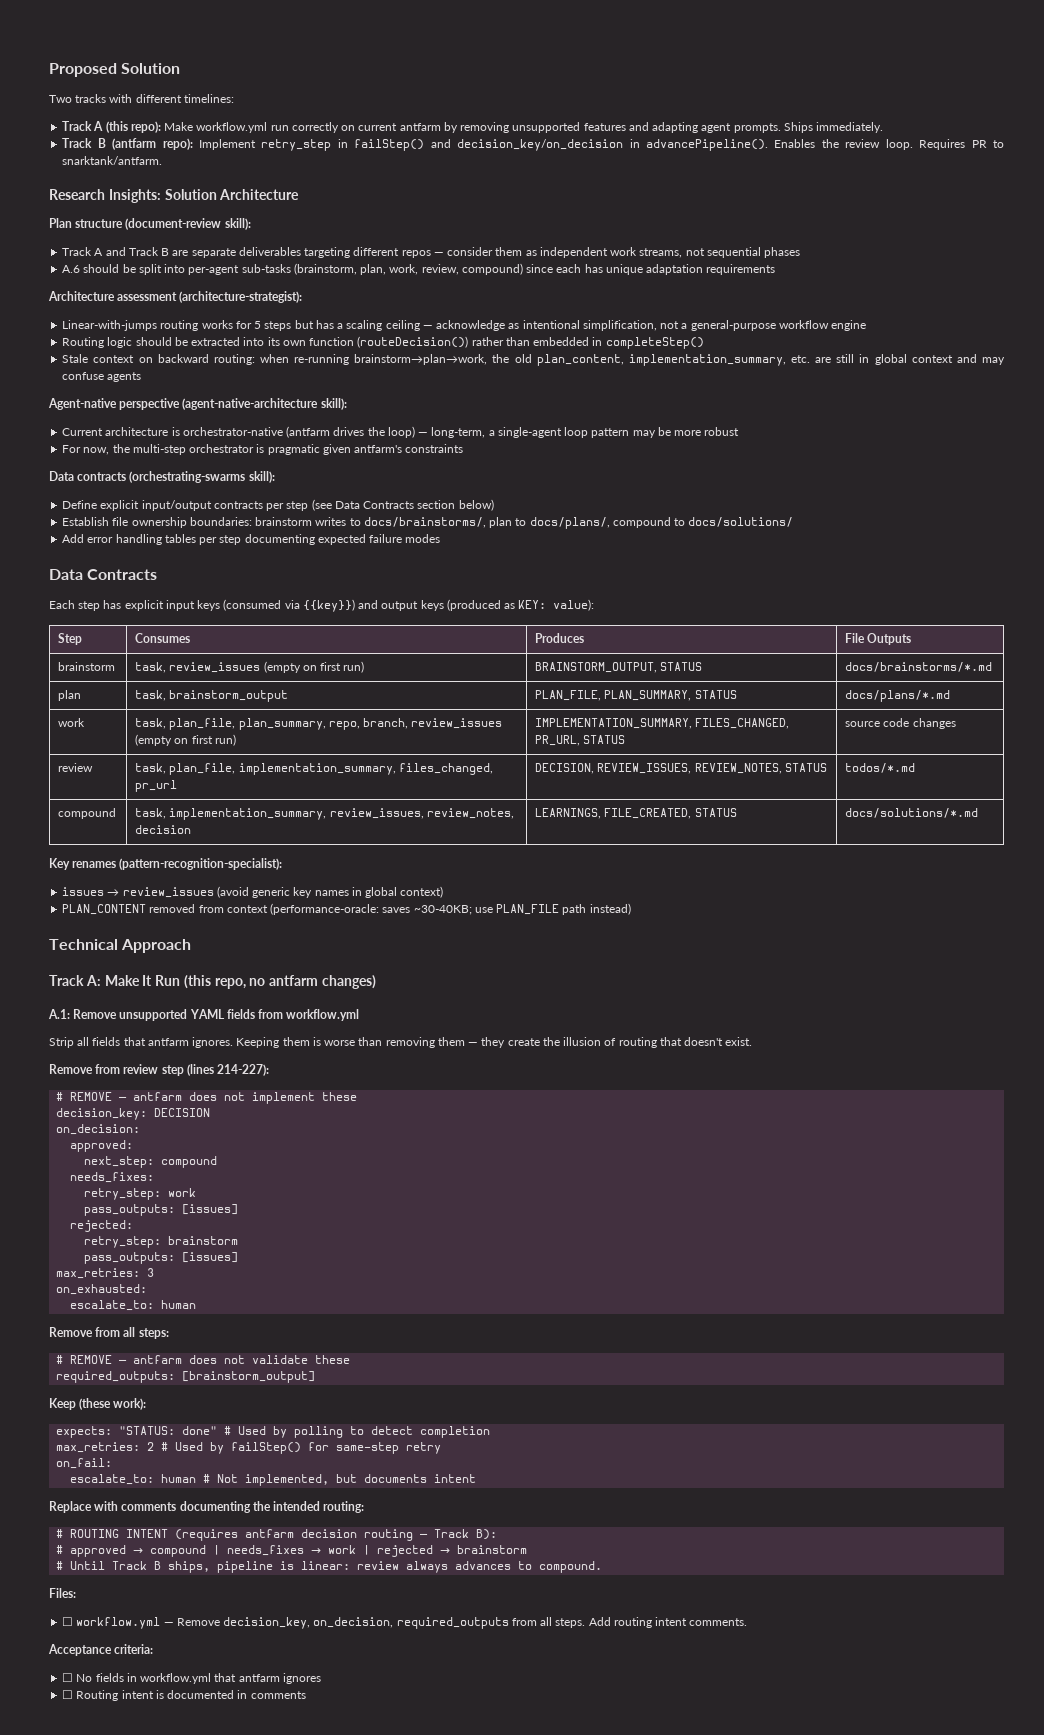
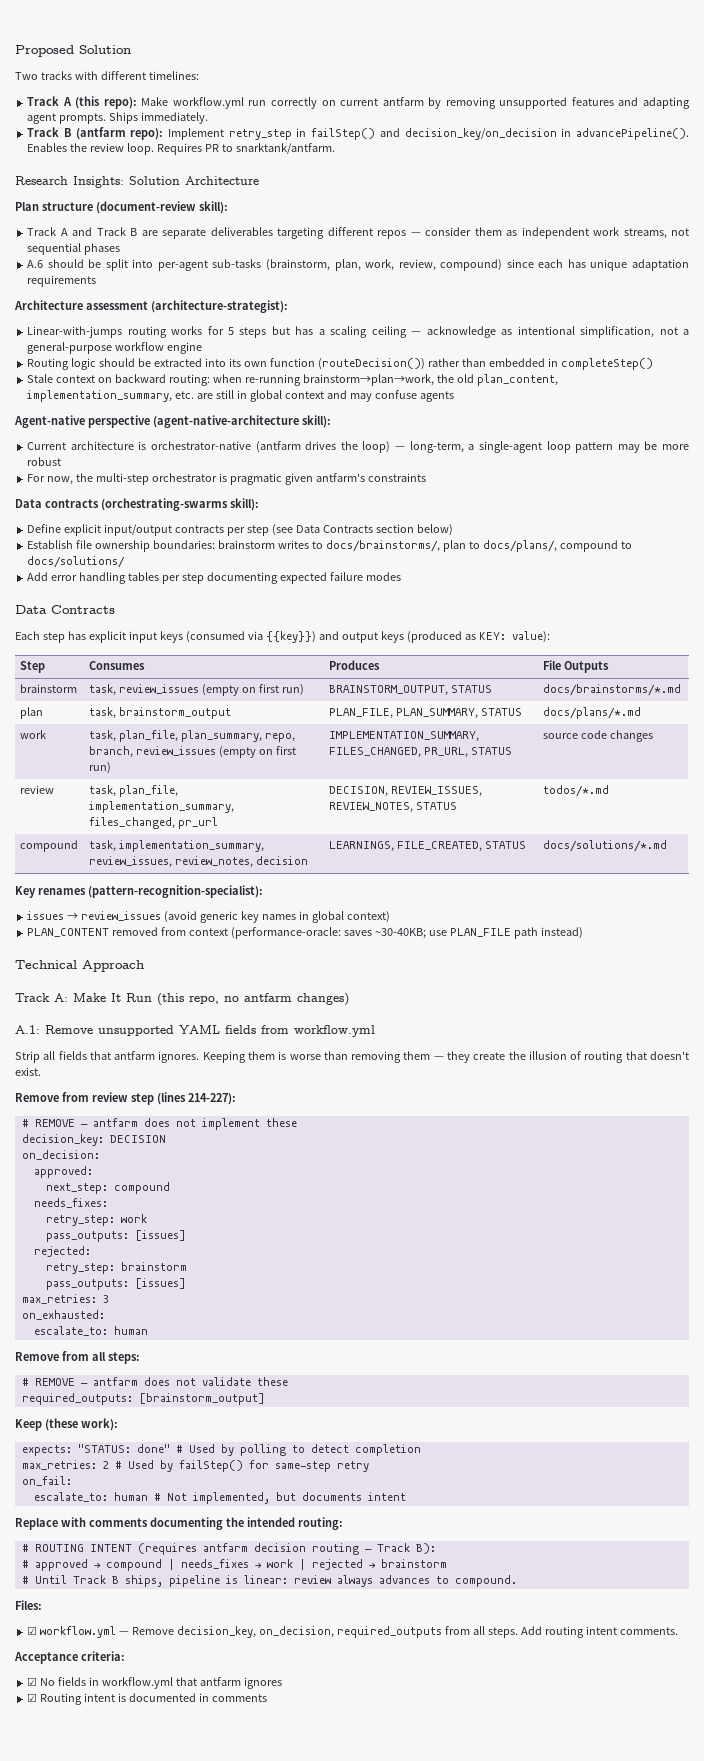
- ☐ workflow.yml — Remove decision_key, on_decision, required_outputs from all steps.
+ ☑ workflow.yml — Remove decision_key, on_decision, required_outputs from all steps.
- ☐ No fields in workflow.yml that antfarm ignores
+ ☑ No fields in workflow.yml that antfarm ignores
- ☐ Routing intent is documented in comments
+ ☑ Routing intent is documented in comments

